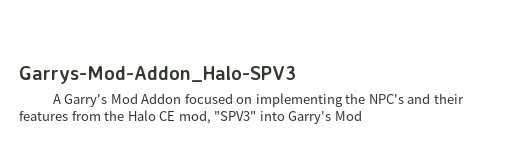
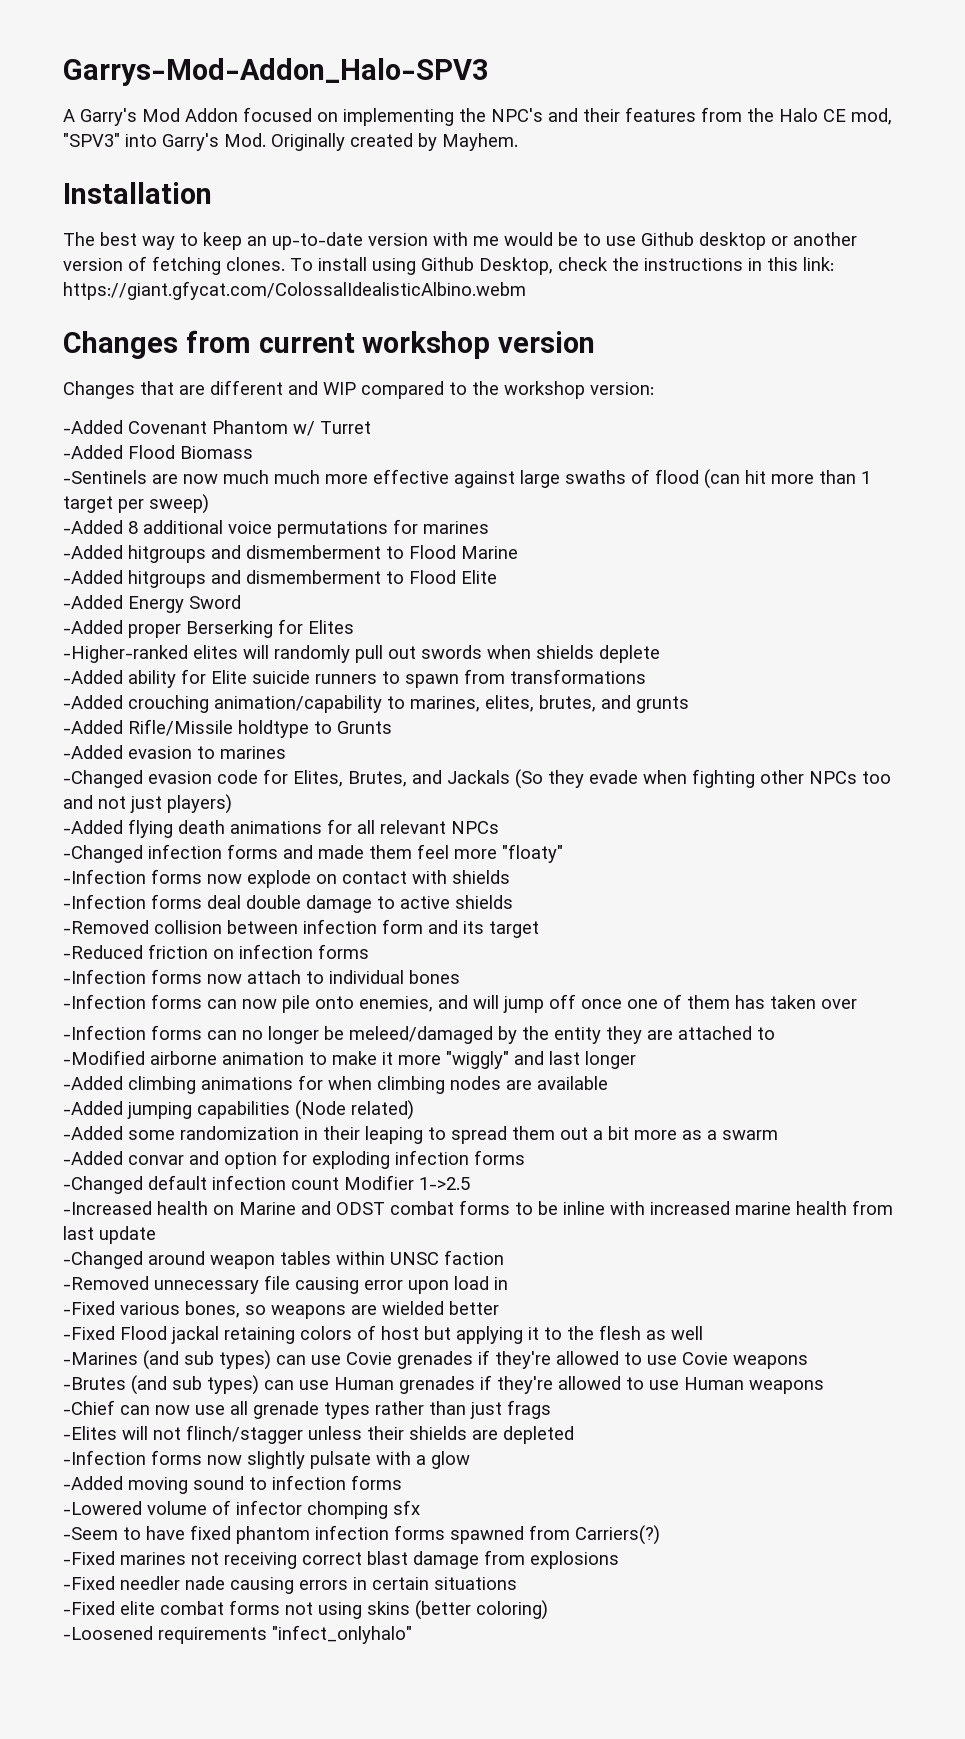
- A Garry's Mod Addon focused on implementing the NPC's and their features from the Halo CE mod, "SPV3" into Garry's Mod
+ A Garry's Mod Addon focused on implementing the NPC's and their features from the Halo CE mod, "SPV3" into Garry's Mod. Originally created by Mayhem.
+ Installation
+ The best way to keep an up-to-date version with me would be to use Github desktop or another version of fetching clones. To install using Github Desktop, check the instructions in this link: https://giant.gfycat.com/ColossalIdealisticAlbino.webm
+ Changes from current workshop version
+ Changes that are different and WIP compared to the workshop version:
+ -Added Covenant Phantom w/ Turret
+ -Added Flood Biomass
+ -Sentinels are now much much more effective against large swaths of flood (can hit more than 1 target per sweep)
+ -Added 8 additional voice permutations for marines
+ -Added hitgroups and dismemberment to Flood Marine
+ -Added hitgroups and dismemberment to Flood Elite
+ -Added Energy Sword
+ -Added proper Berserking for Elites
+ -Higher-ranked elites will randomly pull out swords when shields deplete
+ -Added ability for Elite suicide runners to spawn from transformations
+ -Added crouching animation/capability to marines, elites, brutes, and grunts
+ -Added Rifle/Missile holdtype to Grunts
+ -Added evasion to marines
+ -Changed evasion code for Elites, Brutes, and Jackals (So they evade when fighting other NPCs too and not just players)
+ -Added flying death animations for all relevant NPCs
+ -Changed infection forms and made them feel more "floaty"
+ -Infection forms now explode on contact with shields
+ -Infection forms deal double damage to active shields
+ -Removed collision between infection form and its target
+ -Reduced friction on infection forms
+ -Infection forms now attach to individual bones
+ -Infection forms can now pile onto enemies, and will jump off once one of them has taken over
+ -Infection forms can no longer be meleed/damaged by the entity they are attached to
+ -Modified airborne animation to make it more "wiggly" and last longer
+ -Added climbing animations for when climbing nodes are available
+ -Added jumping capabilities (Node related)
+ -Added some randomization in their leaping to spread them out a bit more as a swarm
+ -Added convar and option for exploding infection forms
+ -Changed default infection count Modifier 1->2.5
+ -Increased health on Marine and ODST combat forms to be inline with increased marine health from last update
+ -Changed around weapon tables within UNSC faction
+ -Removed unnecessary file causing error upon load in
+ -Fixed various bones, so weapons are wielded better
+ -Fixed Flood jackal retaining colors of host but applying it to the flesh as well
+ -Marines (and sub types) can use Covie grenades if they're allowed to use Covie weapons
+ -Brutes (and sub types) can use Human grenades if they're allowed to use Human weapons
+ -Chief can now use all grenade types rather than just frags
+ -Elites will not flinch/stagger unless their shields are depleted
+ -Infection forms now slightly pulsate with a glow
+ -Added moving sound to infection forms
+ -Lowered volume of infector chomping sfx
+ -Seem to have fixed phantom infection forms spawned from Carriers(?)
+ -Fixed marines not receiving correct blast damage from explosions
+ -Fixed needler nade causing errors in certain situations
+ -Fixed elite combat forms not using skins (better coloring)
+ -Loosened requirements "infect_onlyhalo"

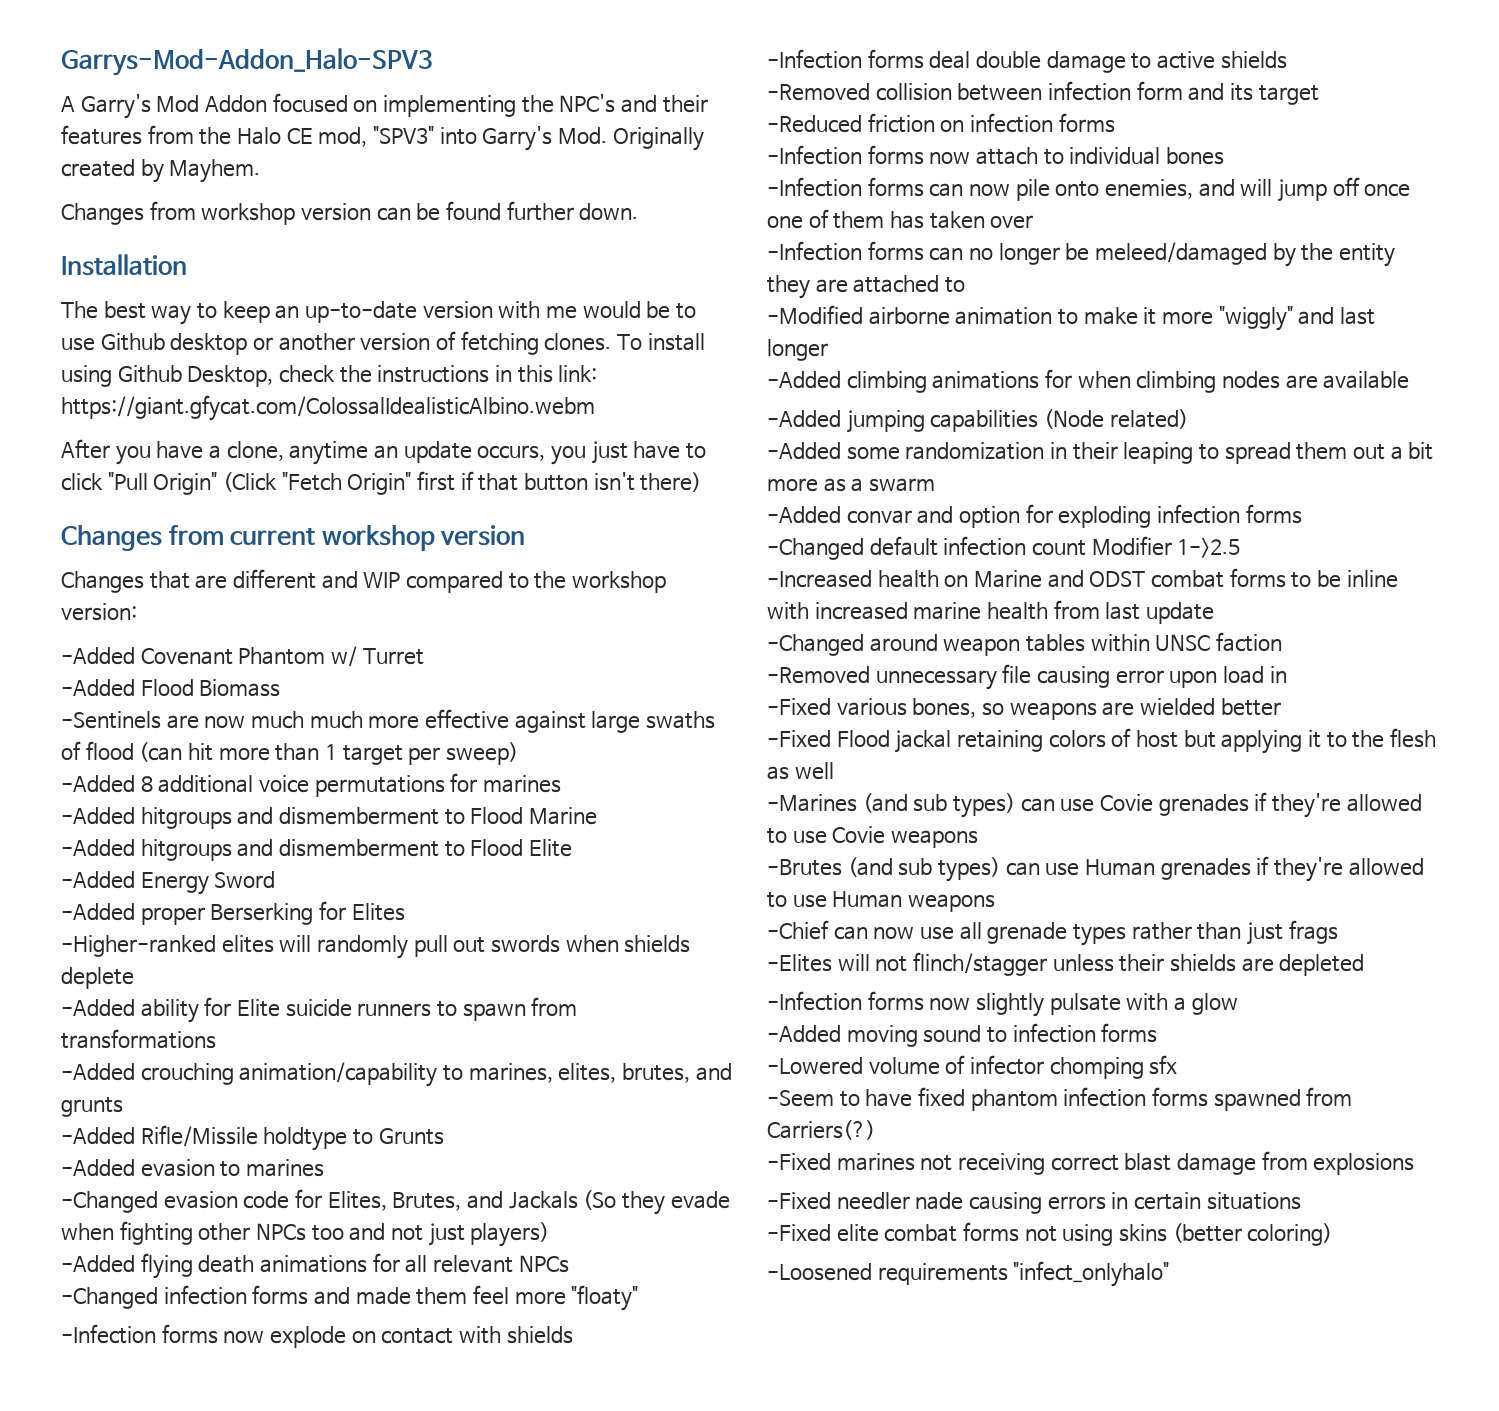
+ Changes from workshop version can be found further down.
+ After you have a clone, anytime an update occurs, you just have to click "Pull Origin" (Click "Fetch Origin" first if that button isn't there)

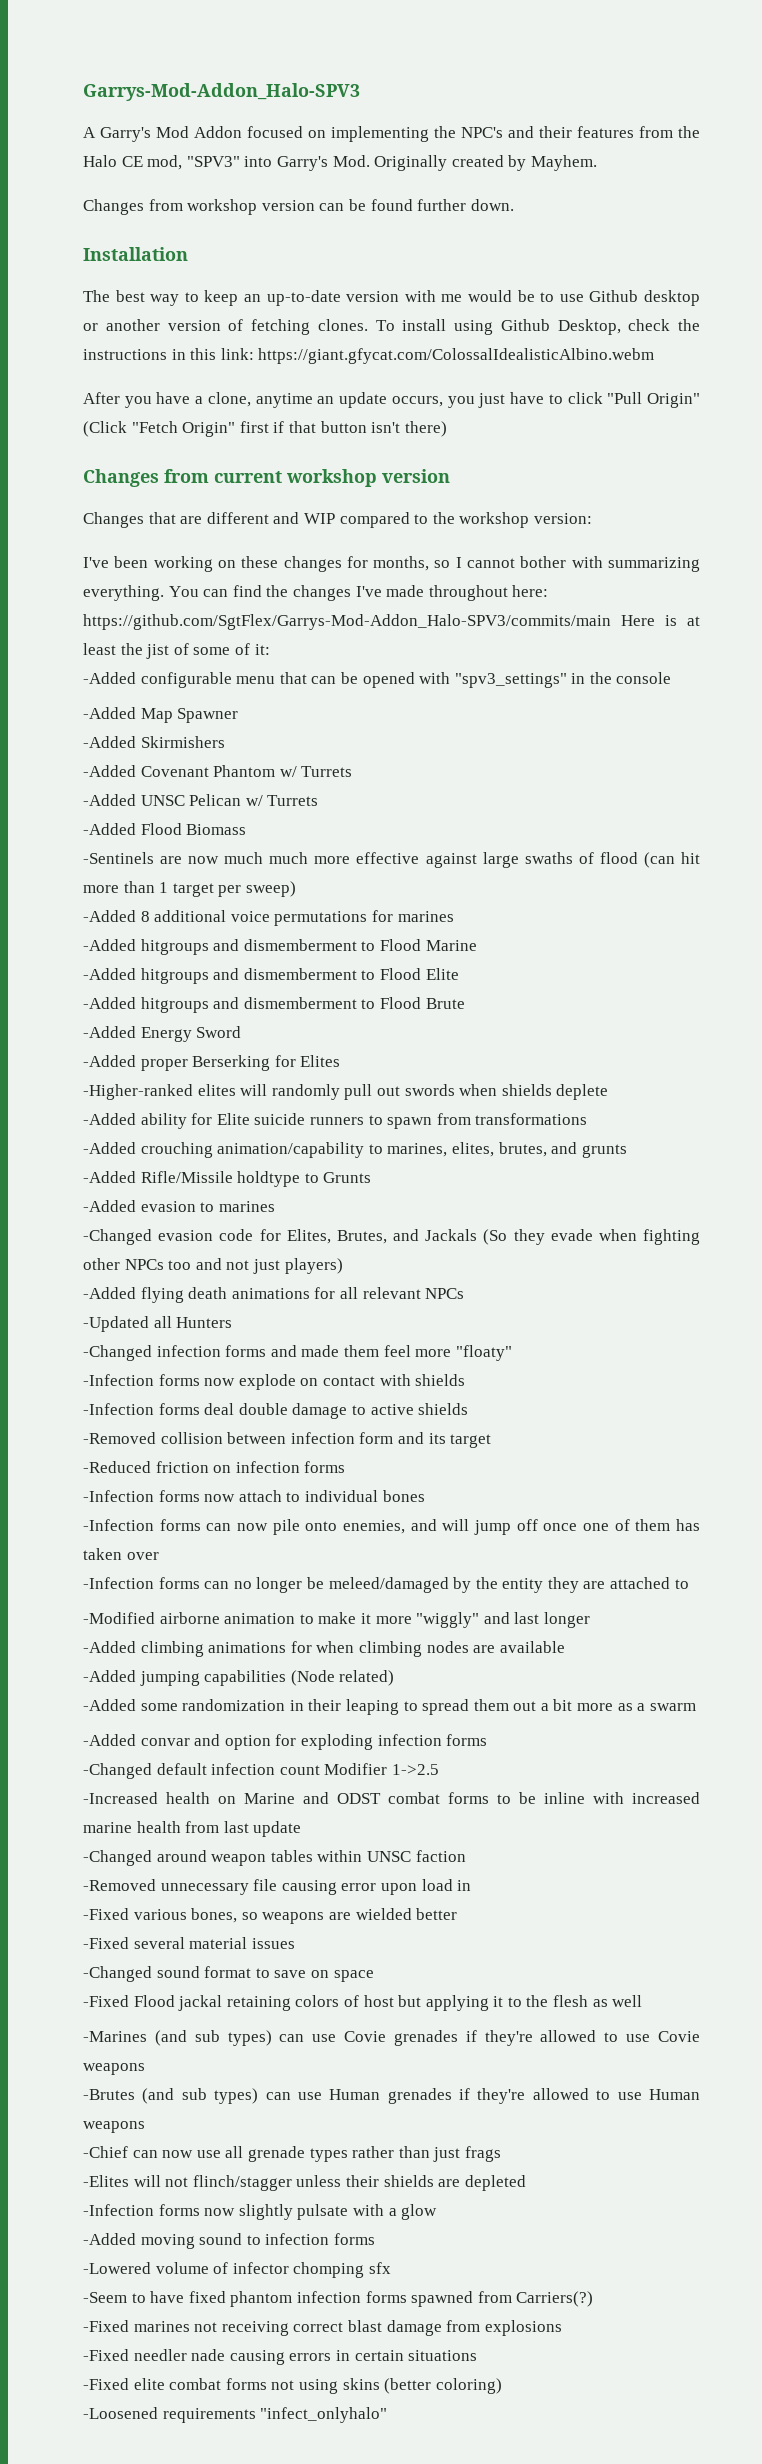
- -Added Covenant Phantom w/ Turret
+ I've been working on these changes for months, so I cannot bother with summarizing everything. You can find the changes I've made throughout here: https://github.com/SgtFlex/Garrys-Mod-Addon_Halo-SPV3/commits/main Here is at least the jist of some of it:
+ -Added configurable menu that can be opened with "spv3_settings" in the console
+ -Added Map Spawner
+ -Added Skirmishers
+ -Added Covenant Phantom w/ Turrets
+ -Added UNSC Pelican w/ Turrets
+ -Added hitgroups and dismemberment to Flood Brute
+ -Updated all Hunters
+ -Fixed several material issues
+ -Changed sound format to save on space

